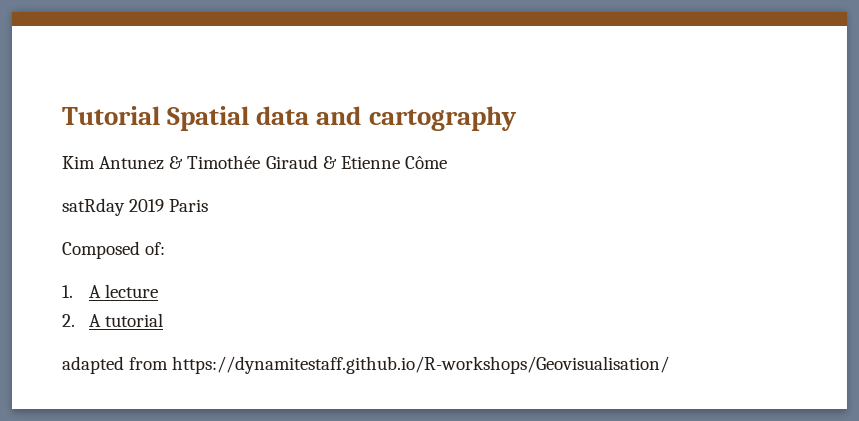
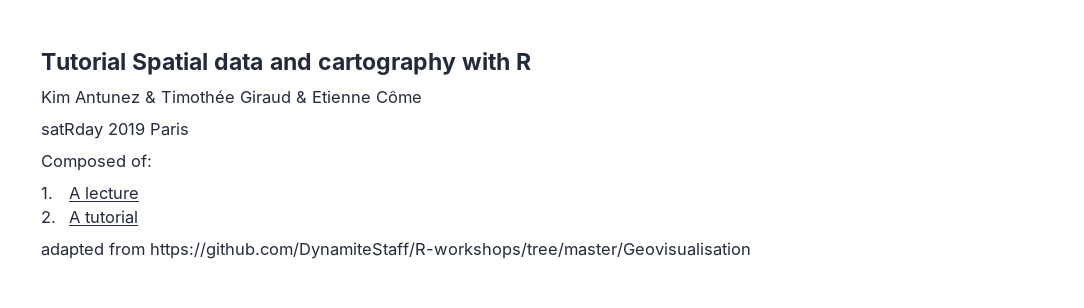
- Tutorial Spatial data and cartography
+ Tutorial Spatial data and cartography with R
- adapted from https://dynamitestaff.github.io/R-workshops/Geovisualisation/
+ adapted from https://github.com/DynamiteStaff/R-workshops/tree/master/Geovisualisation

